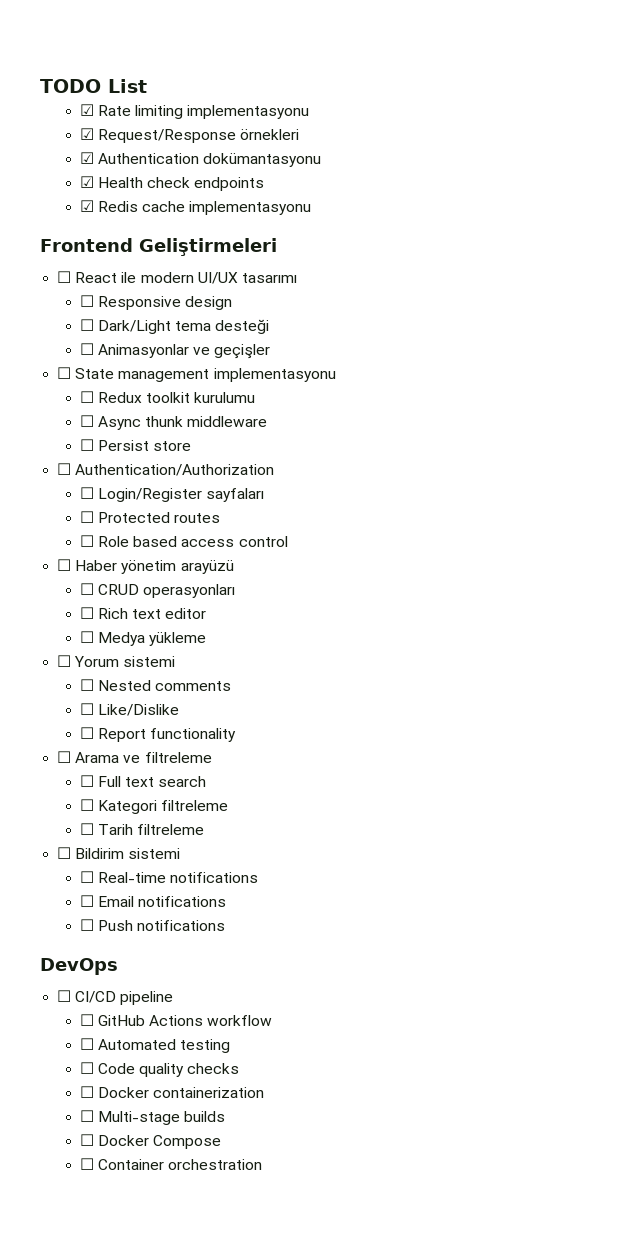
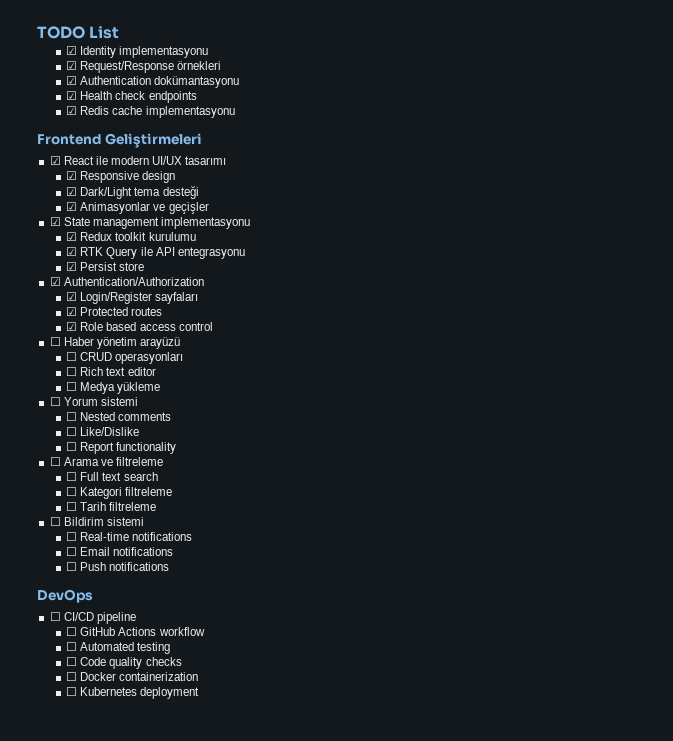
- ☑ Rate limiting implementasyonu
+ ☑ Identity implementasyonu
- ☐ React ile modern UI/UX tasarımı
+ ☑ React ile modern UI/UX tasarımı
- ☐ Responsive design
+ ☑ Responsive design
- ☐ Dark/Light tema desteği
+ ☑ Dark/Light tema desteği
- ☐ Animasyonlar ve geçişler
+ ☑ Animasyonlar ve geçişler
- ☐ State management implementasyonu
+ ☑ State management implementasyonu
- ☐ Redux toolkit kurulumu
+ ☑ Redux toolkit kurulumu
- ☐ Async thunk middleware
- ☐ Persist store
+ ☑ RTK Query ile API entegrasyonu
+ ☑ Persist store
- ☐ Authentication/Authorization
+ ☑ Authentication/Authorization
- ☐ Login/Register sayfaları
+ ☑ Login/Register sayfaları
- ☐ Protected routes
+ ☑ Protected routes
- ☐ Role based access control
+ ☑ Role based access control
- ☐ Multi-stage builds
- ☐ Docker Compose
- ☐ Container orchestration
+ ☐ Kubernetes deployment

